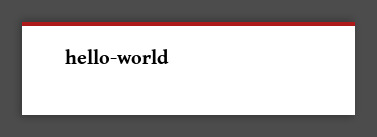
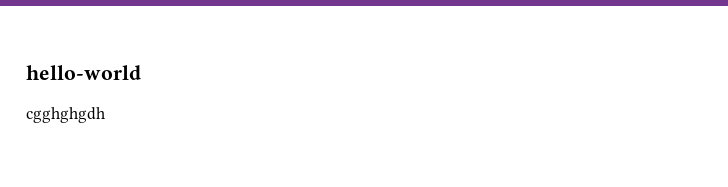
+ cgghghgdh

